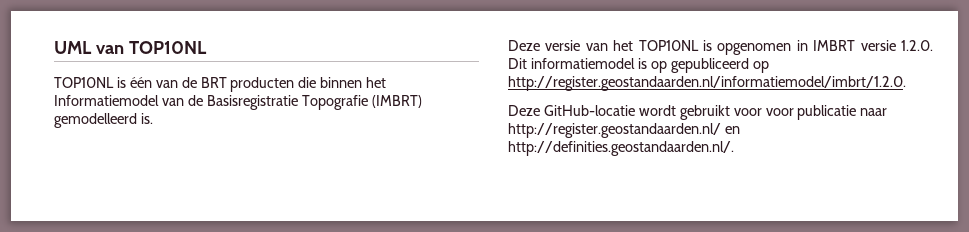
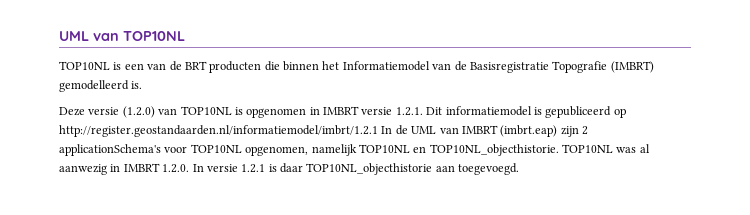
- TOP10NL is één van de BRT producten die binnen het Informatiemodel van de Basisregistratie Topografie (IMBRT) gemodelleerd is.
+ TOP10NL is een van de BRT producten die binnen het Informatiemodel van de Basisregistratie Topografie (IMBRT) gemodelleerd is.
- Deze versie van het TOP10NL is opgenomen in IMBRT versie 1.2.0. Dit informatiemodel is op gepubliceerd op http://register.geostandaarden.nl/informatiemodel/imbrt/1.2.0.
- Deze GitHub-locatie wordt gebruikt voor voor publicatie naar http://register.geostandaarden.nl/ en http://definities.geostandaarden.nl/.
+ Deze versie (1.2.0) van TOP10NL is opgenomen in IMBRT versie 1.2.1. Dit informatiemodel is gepubliceerd op http://register.geostandaarden.nl/informatiemodel/imbrt/1.2.1 In de UML van IMBRT (imbrt.eap) zijn 2 applicationSchema's voor TOP10NL opgenomen, namelijk TOP10NL en TOP10NL_objecthistorie. TOP10NL was al aanwezig in IMBRT 1.2.0. In versie 1.2.1 is daar TOP10NL_objecthistorie aan toegevoegd.

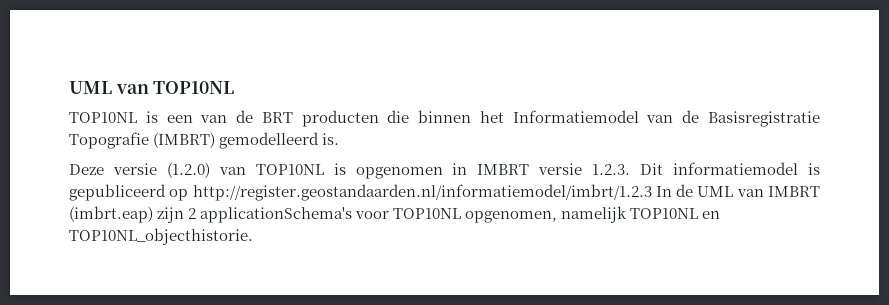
- Deze versie (1.2.0) van TOP10NL is opgenomen in IMBRT versie 1.2.1. Dit informatiemodel is gepubliceerd op http://register.geostandaarden.nl/informatiemodel/imbrt/1.2.1 In de UML van IMBRT (imbrt.eap) zijn 2 applicationSchema's voor TOP10NL opgenomen, namelijk TOP10NL en TOP10NL_objecthistorie. TOP10NL was al aanwezig in IMBRT 1.2.0. In versie 1.2.1 is daar TOP10NL_objecthistorie aan toegevoegd.
+ Deze versie (1.2.0) van TOP10NL is opgenomen in IMBRT versie 1.2.3. Dit informatiemodel is gepubliceerd op http://register.geostandaarden.nl/informatiemodel/imbrt/1.2.3 In de UML van IMBRT (imbrt.eap) zijn 2 applicationSchema's voor TOP10NL opgenomen, namelijk TOP10NL en TOP10NL_objecthistorie.

